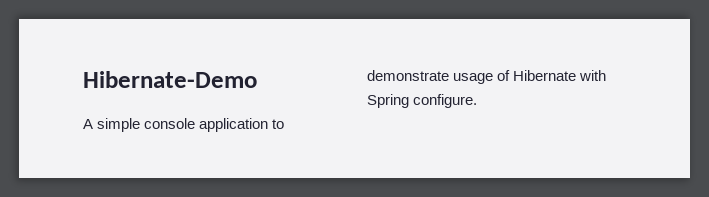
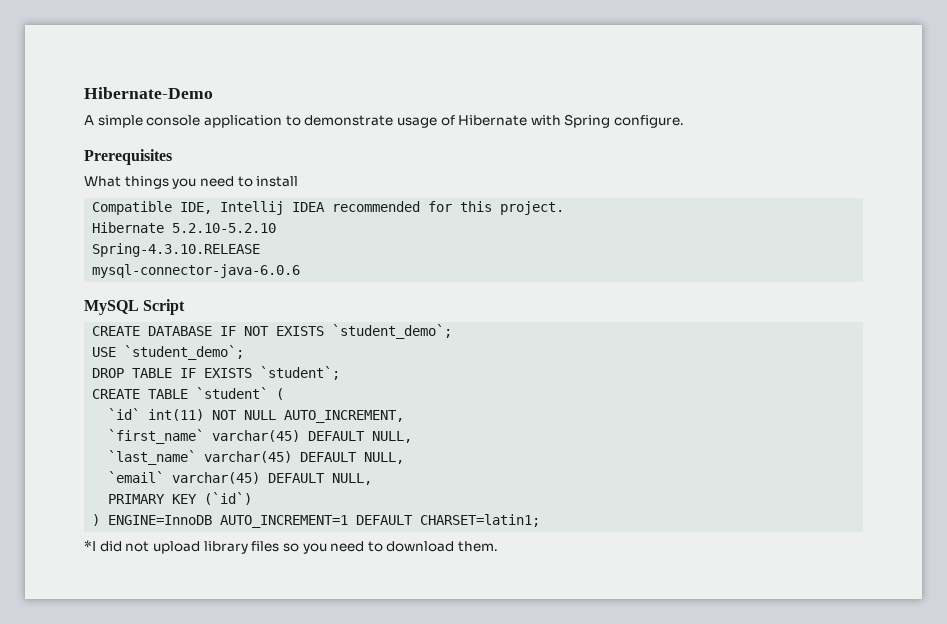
+ Prerequisites
+ What things you need to install
+ Compatible IDE, Intellij IDEA recommended for this project.
+ Hibernate 5.2.10-5.2.10
+ Spring-4.3.10.RELEASE
+ mysql-connector-java-6.0.6
+ MySQL Script
+ CREATE DATABASE IF NOT EXISTS `student_demo`;
+ USE `student_demo`;
+ DROP TABLE IF EXISTS `student`;
+ CREATE TABLE `student` (
+ `id` int(11) NOT NULL AUTO_INCREMENT,
+ `first_name` varchar(45) DEFAULT NULL,
+ `last_name` varchar(45) DEFAULT NULL,
+ `email` varchar(45) DEFAULT NULL,
+ PRIMARY KEY (`id`)
+ ) ENGINE=InnoDB AUTO_INCREMENT=1 DEFAULT CHARSET=latin1;
+ *I did not upload library files so you need to download them.

